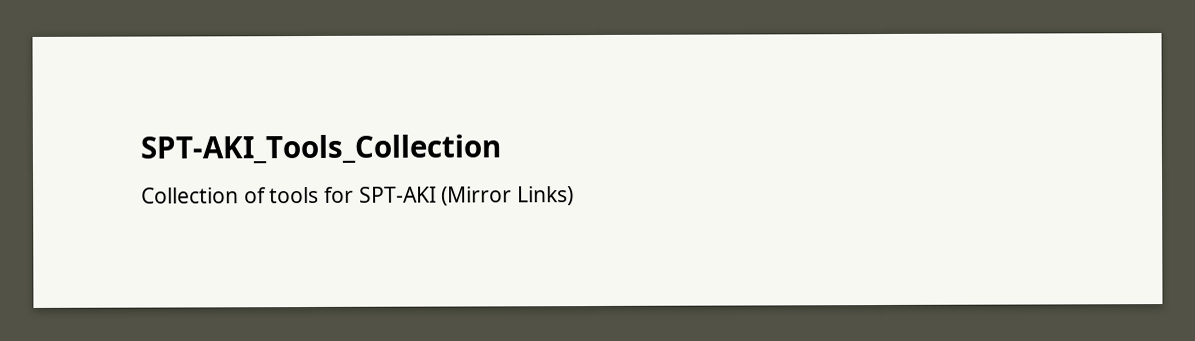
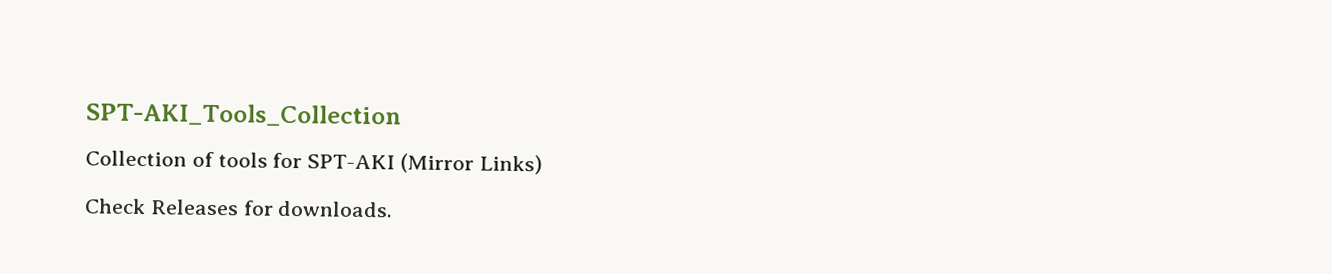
+ Check Releases for downloads.

